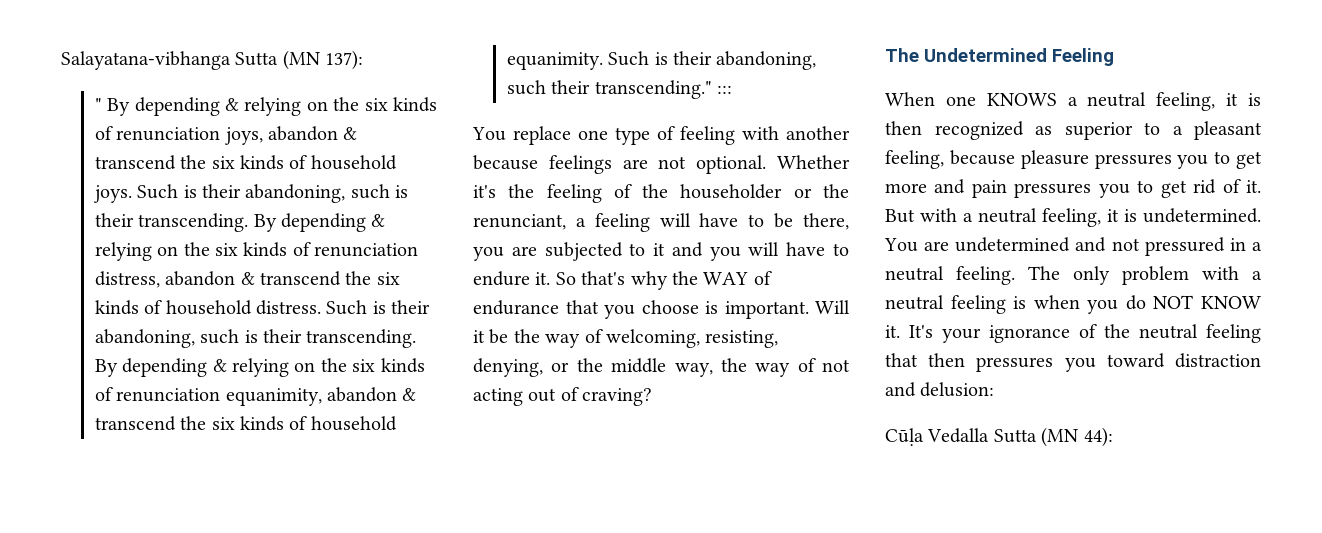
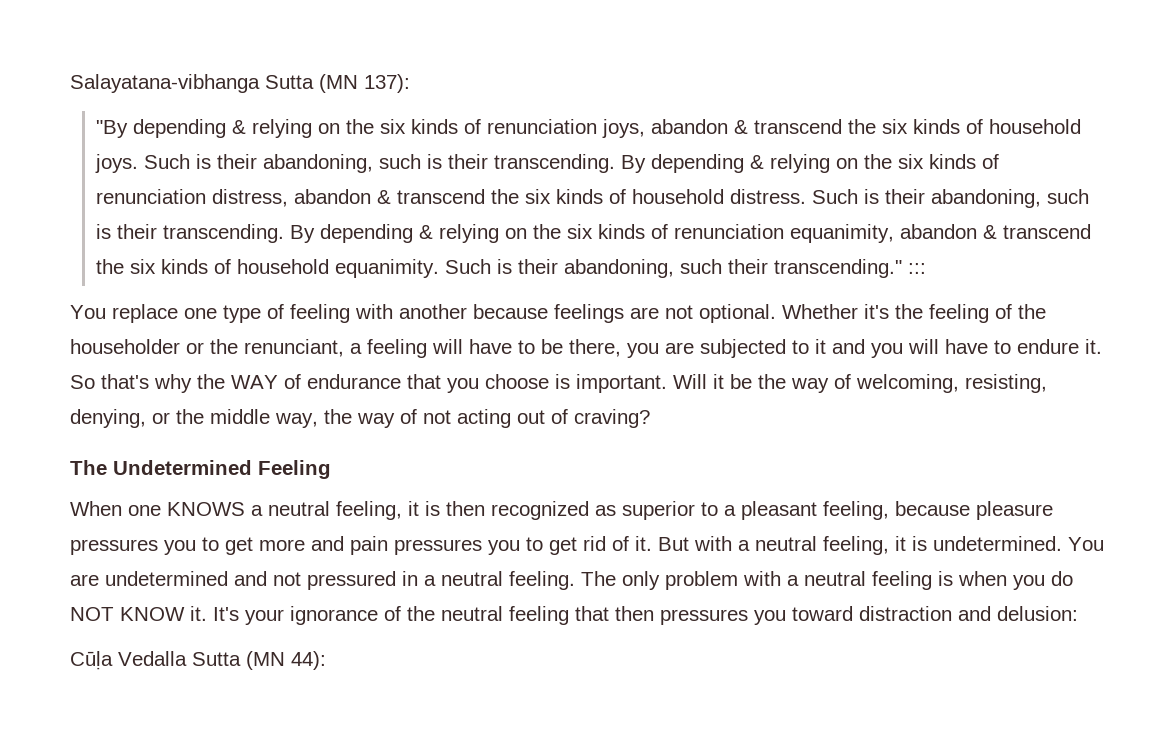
- " By depending & relying on the six kinds of renunciation joys, abandon & transcend the six kinds of household joys.
+ "By depending & relying on the six kinds of renunciation joys, abandon & transcend the six kinds of household joys.

